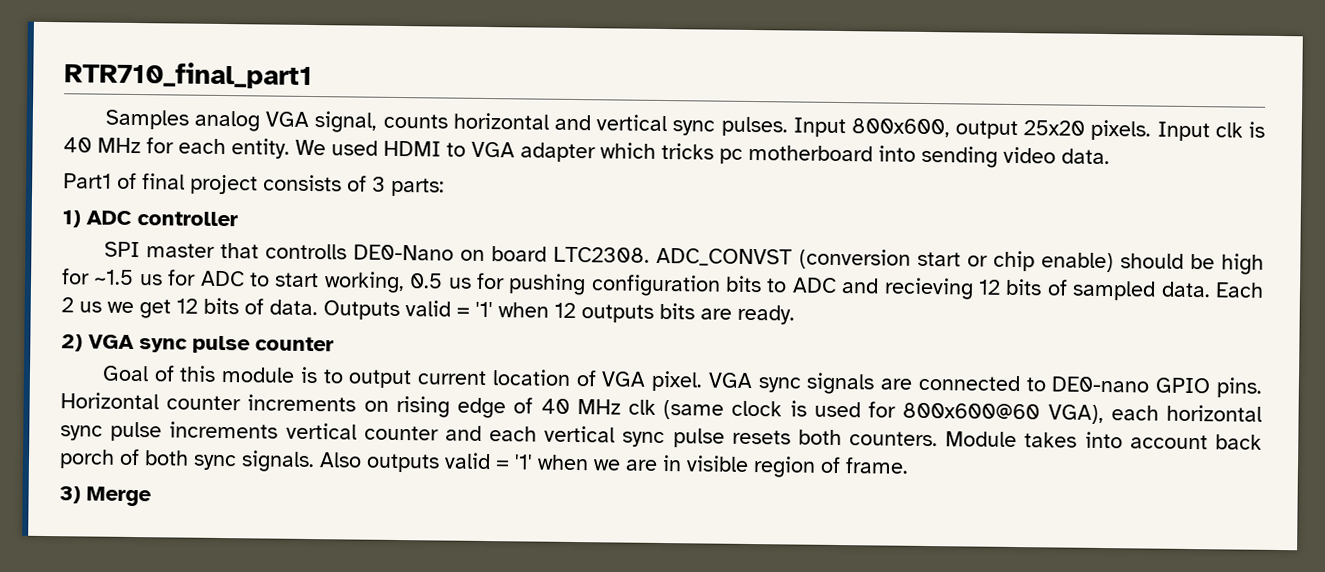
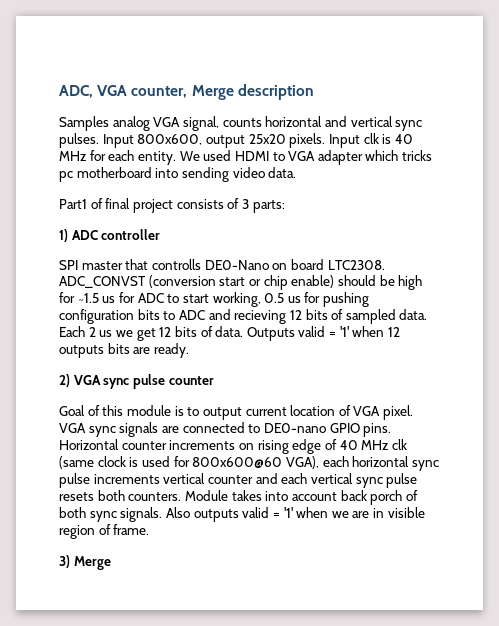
- RTR710_final_part1
+ ADC, VGA counter, Merge description

